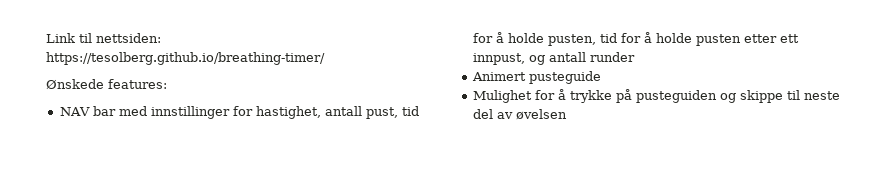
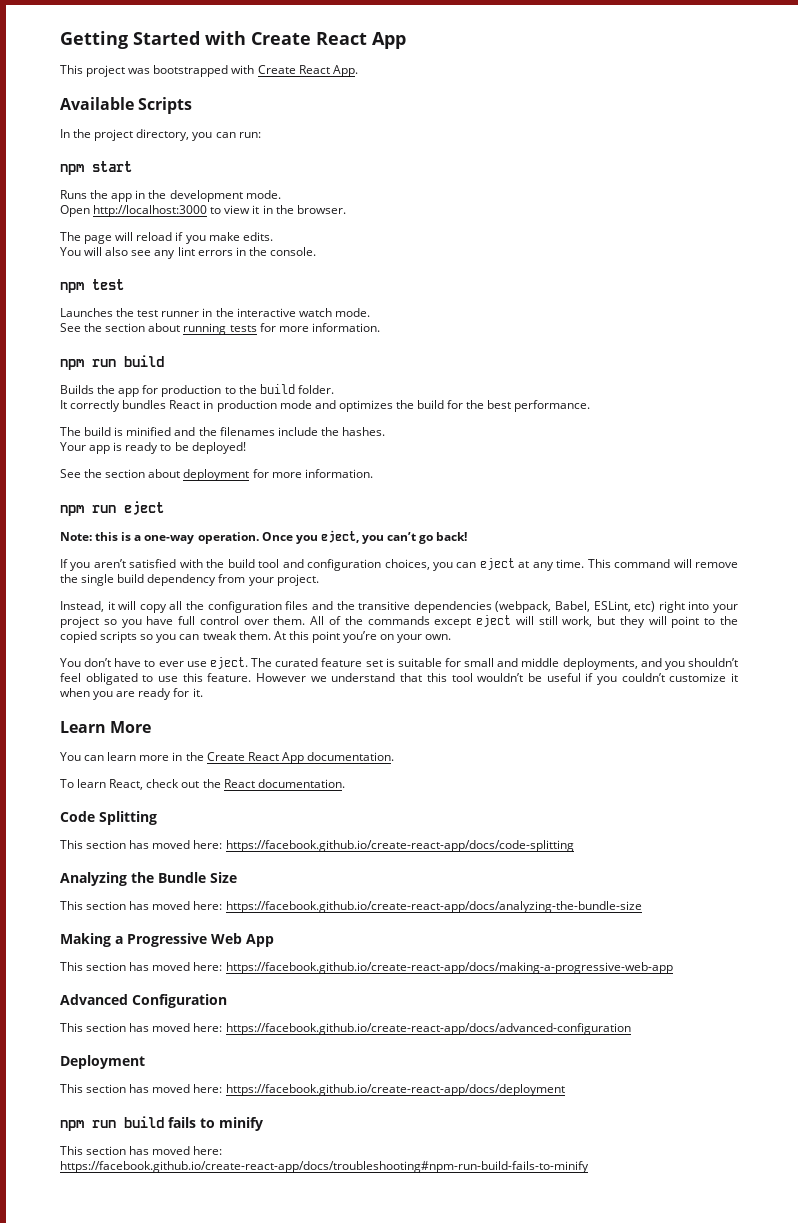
- Link til nettsiden: https://tesolberg.github.io/breathing-timer/
- Ønskede features:
- NAV bar med innstillinger for hastighet, antall pust, tid for å holde pusten, tid for å holde pusten etter ett innpust, og antall runder
- Animert pusteguide
- Mulighet for å trykke på pusteguiden og skippe til neste del av øvelsen
+ Getting Started with Create React App
+ This project was bootstrapped with Create React App.
+ Available Scripts
+ In the project directory, you can run:
+ npm start
+ Runs the app in the development mode.
+ Open http://localhost:3000 to view it in the browser.
+ The page will reload if you make edits.
+ You will also see any lint errors in the console.
+ npm test
+ Launches the test runner in the interactive watch mode.
+ See the section about running tests for more information.
+ npm run build
+ Builds the app for production to the build folder.
+ It correctly bundles React in production mode and optimizes the build for the best performance.
+ The build is minified and the filenames include the hashes.
+ Your app is ready to be deployed!
+ See the section about deployment for more information.
+ npm run eject
+ Note: this is a one-way operation. Once you eject, you can’t go back!
+ If you aren’t satisfied with the build tool and configuration choices, you can eject at any time. This command will remove the single build dependency from your project.
+ Instead, it will copy all the configuration files and the transitive dependencies (webpack, Babel, ESLint, etc) right into your project so you have full control over them. All of the commands except eject will still work, but they will point to the copied scripts so you can tweak them. At this point you’re on your own.
+ You don’t have to ever use eject. The curated feature set is suitable for small and middle deployments, and you shouldn’t feel obligated to use this feature. However we understand that this tool wouldn’t be useful if you couldn’t customize it when you are ready for it.
+ Learn More
+ You can learn more in the Create React App documentation.
+ To learn React, check out the React documentation.
+ Code Splitting
+ This section has moved here: https://facebook.github.io/create-react-app/docs/code-splitting
+ Analyzing the Bundle Size
+ This section has moved here: https://facebook.github.io/create-react-app/docs/analyzing-the-bundle-size
+ Making a Progressive Web App
+ This section has moved here: https://facebook.github.io/create-react-app/docs/making-a-progressive-web-app
+ Advanced Configuration
+ This section has moved here: https://facebook.github.io/create-react-app/docs/advanced-configuration
+ Deployment
+ This section has moved here: https://facebook.github.io/create-react-app/docs/deployment
+ npm run build fails to minify
+ This section has moved here: https://facebook.github.io/create-react-app/docs/troubleshooting#npm-run-build-fails-to-minify

